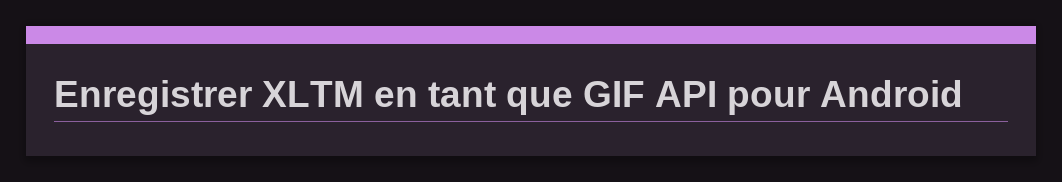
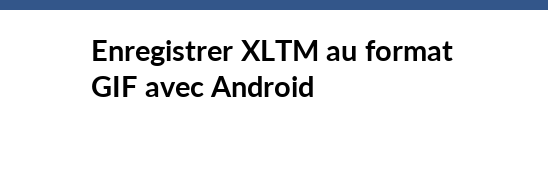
- Enregistrer XLTM en tant que GIF API pour Android
+ Enregistrer XLTM au format GIF avec Android

